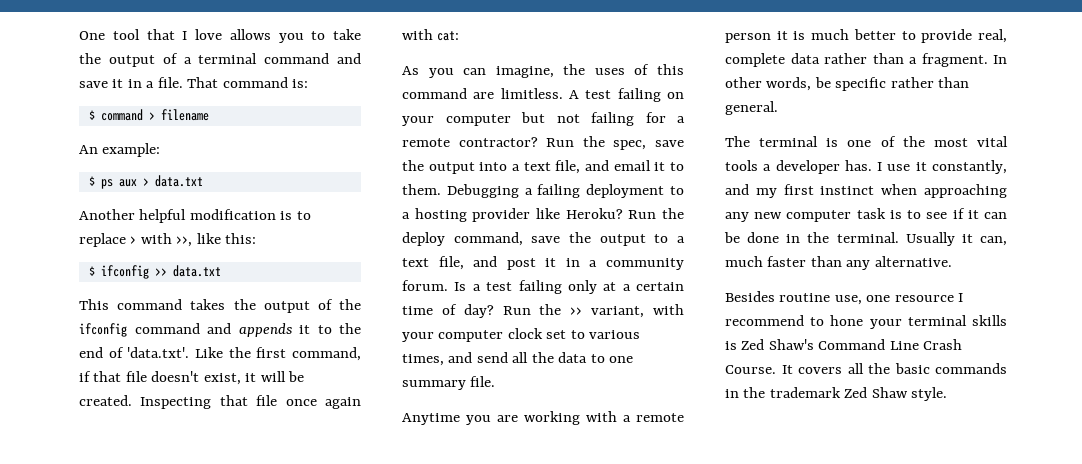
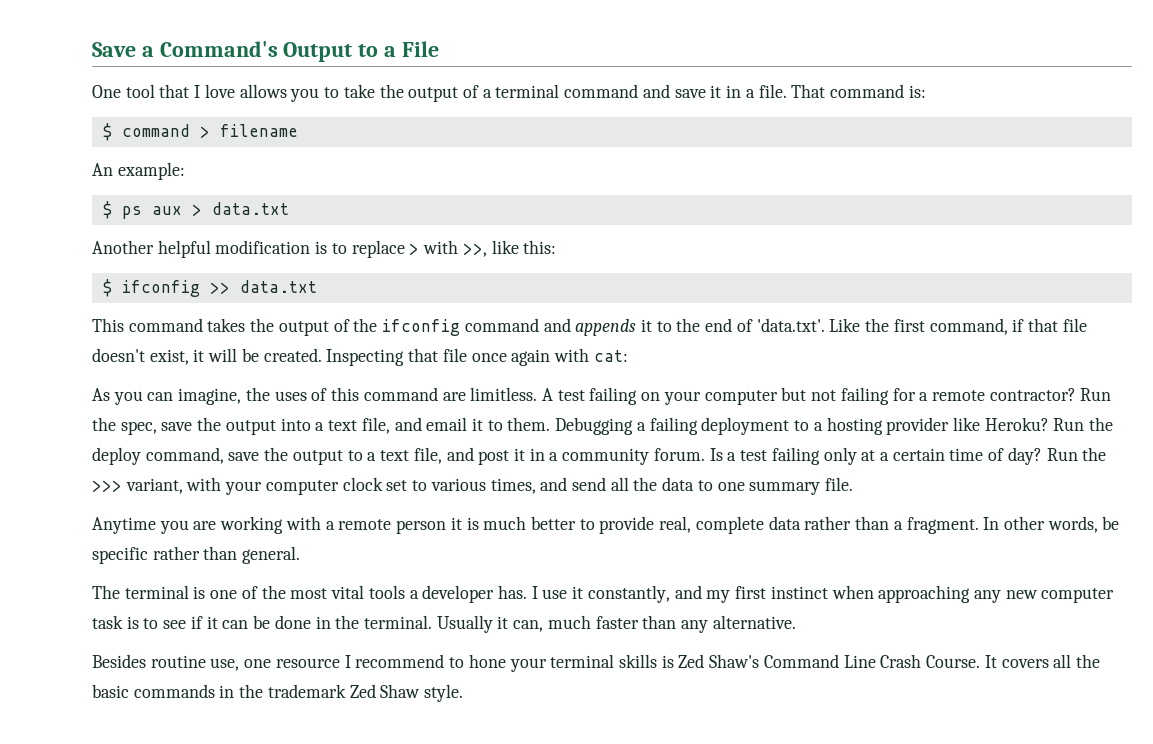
+ Save a Command's Output to a File
- Run the >> variant, with your computer clock set to various times, and send all the data to one summary file.
+ Run the >>> variant, with your computer clock set to various times, and send all the data to one summary file.

